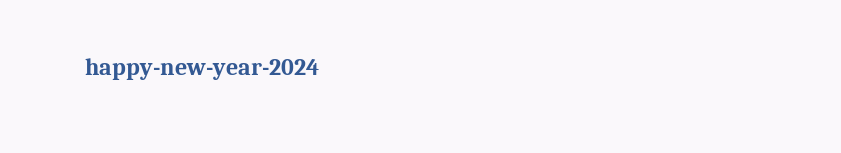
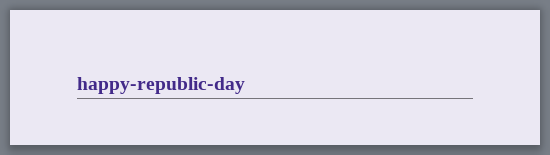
- happy-new-year-2024
+ happy-republic-day

